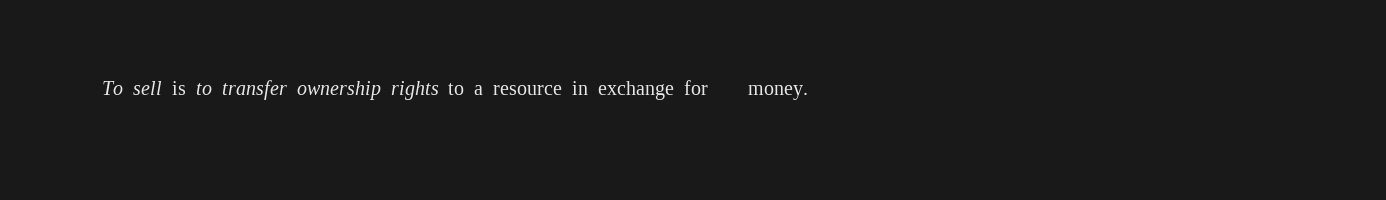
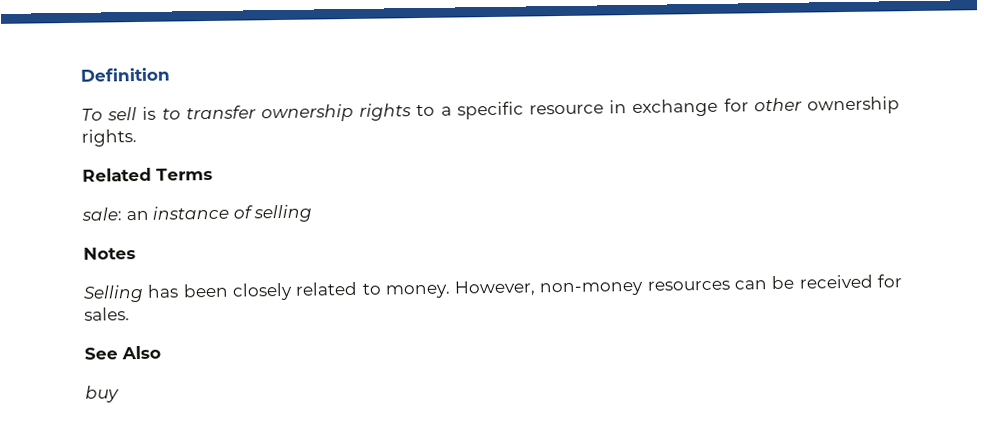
+ Definition
- To sell is to transfer ownership rights to a resource in exchange for money.
+ To sell is to transfer ownership rights to a specific resource in exchange for other ownership rights.
+ Related Terms
+ sale: an instance of selling
+ Notes
+ Selling has been closely related to money. However, non-money resources can be received for sales.
+ See Also
+ buy

